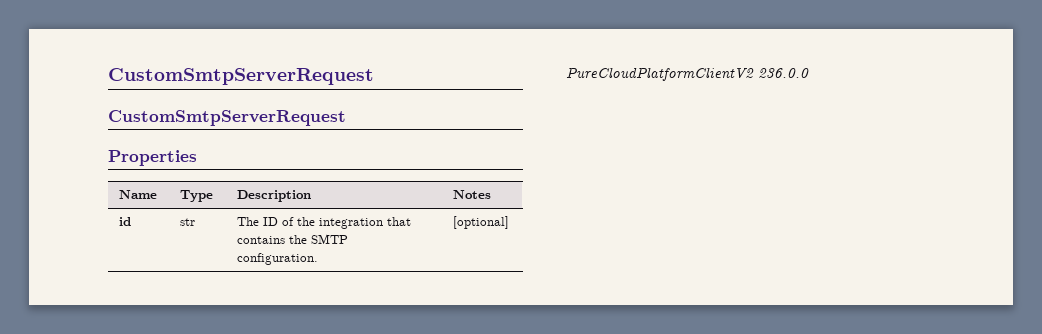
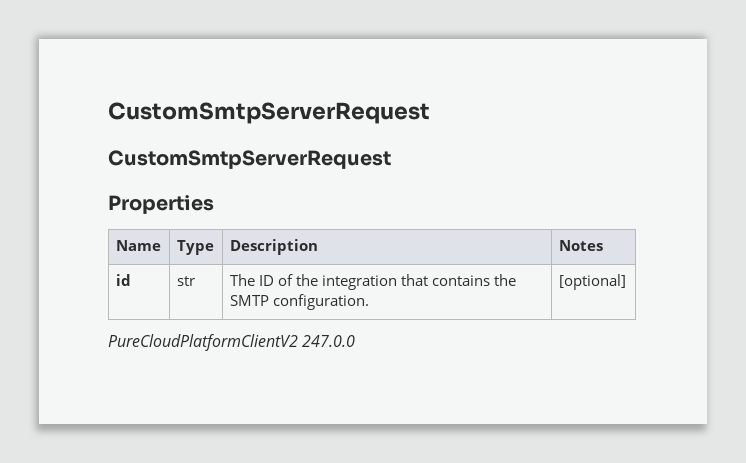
- PureCloudPlatformClientV2 236.0.0
+ PureCloudPlatformClientV2 247.0.0

